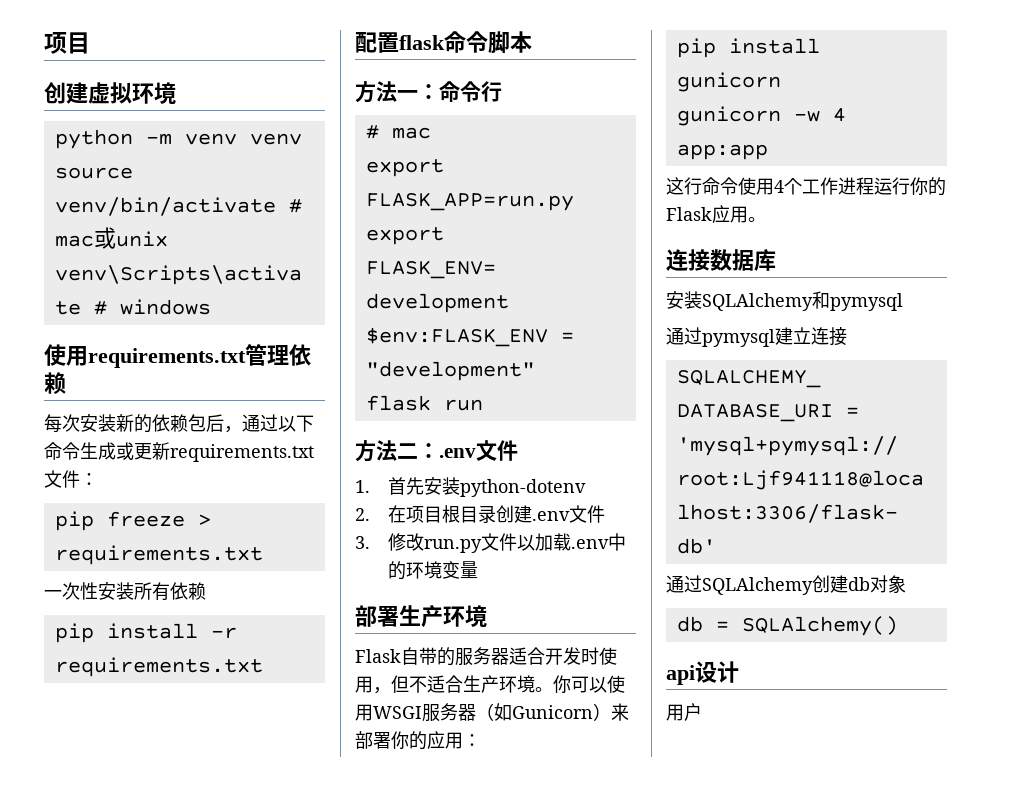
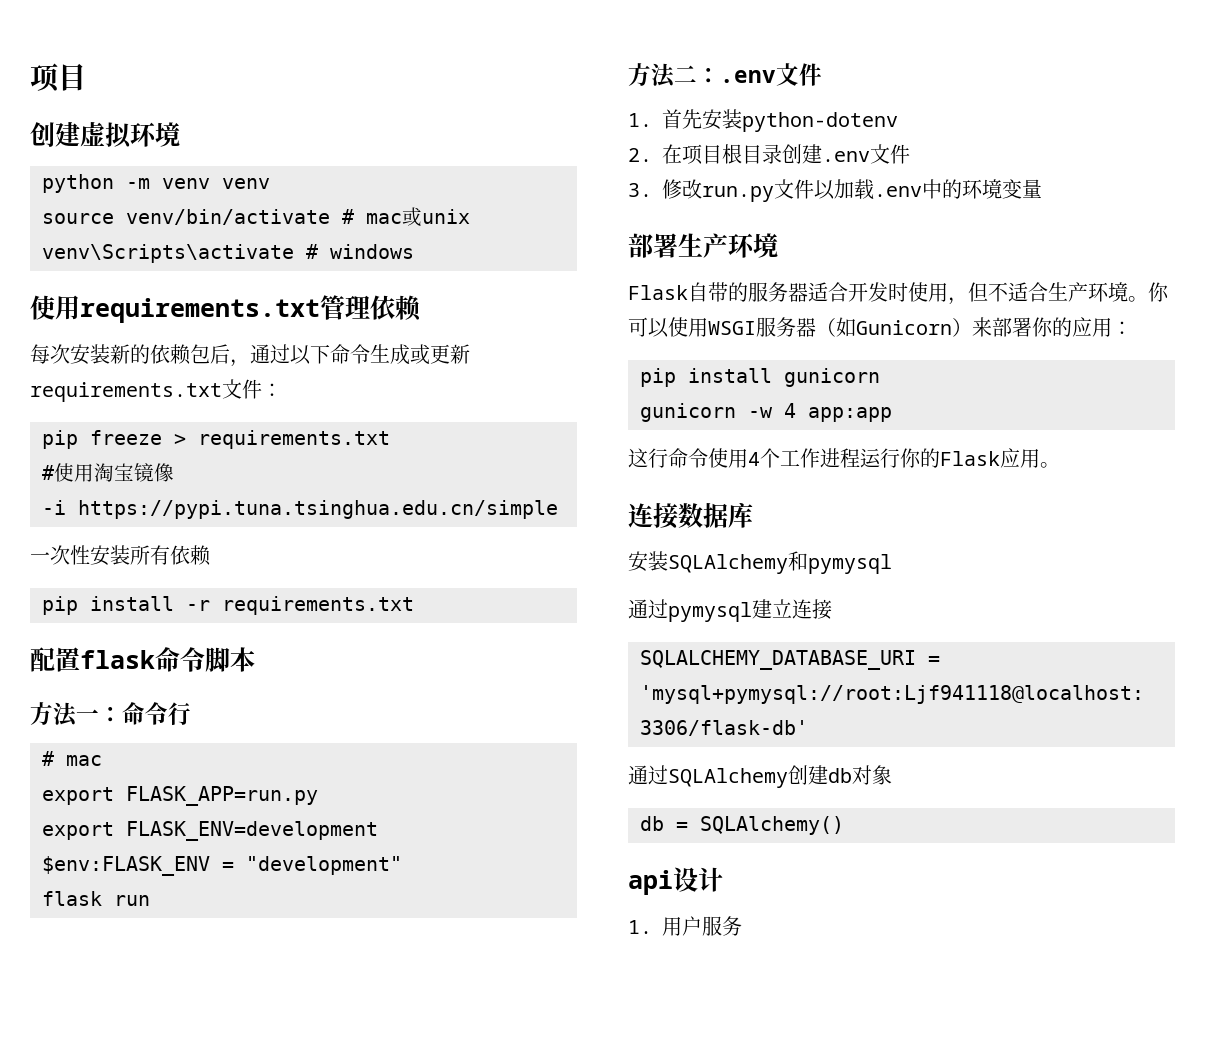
+ #使用淘宝镜像
+ -i https://pypi.tuna.tsinghua.edu.cn/simple
- 用户
+ 1.用户服务

